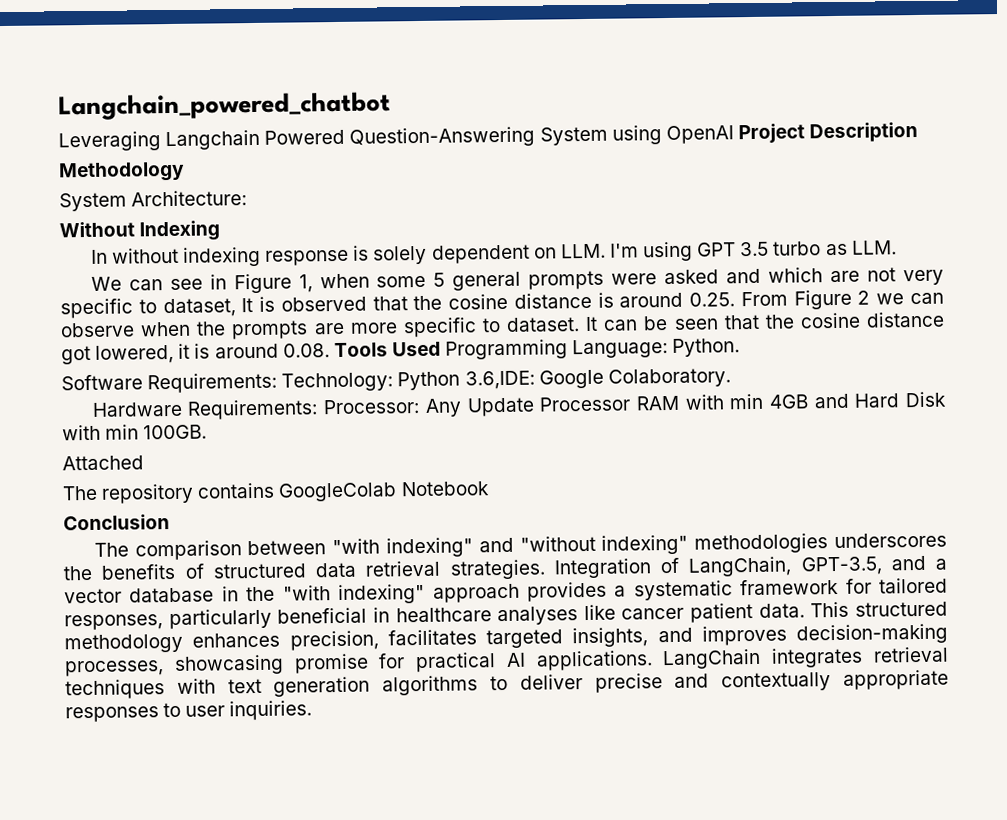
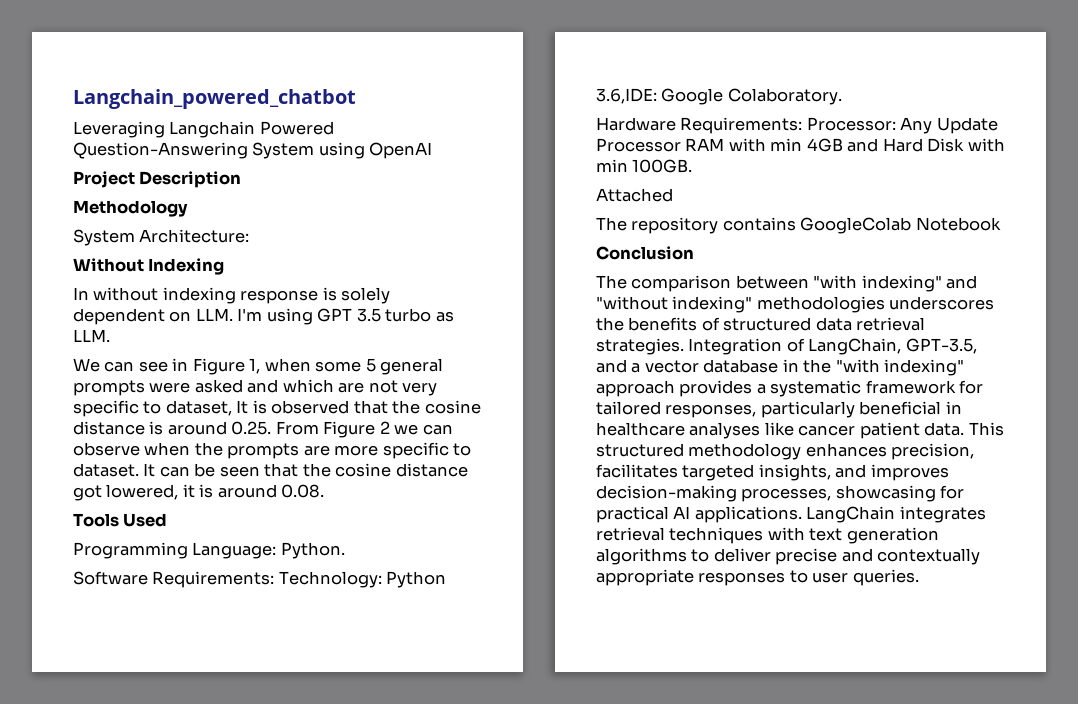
- Leveraging Langchain Powered Question-Answering System using OpenAI Project Description
+ Leveraging Langchain Powered Question-Answering System using OpenAI
+ Project Description
- It can be seen that the cosine distance got lowered, it is around 0.08. Tools Used Programming Language: Python.
+ It can be seen that the cosine distance got lowered, it is around 0.08.
+ Tools Used
+ Programming Language: Python.
- This structured methodology enhances precision, facilitates targeted insights, and improves decision-making processes, showcasing promise for practical AI applications.
+ This structured methodology enhances precision, facilitates targeted insights, and improves decision-making processes, showcasing for practical AI applications.
- LangChain integrates retrieval techniques with text generation algorithms to deliver precise and contextually appropriate responses to user inquiries.
+ LangChain integrates retrieval techniques with text generation algorithms to deliver precise and contextually appropriate responses to user queries.

